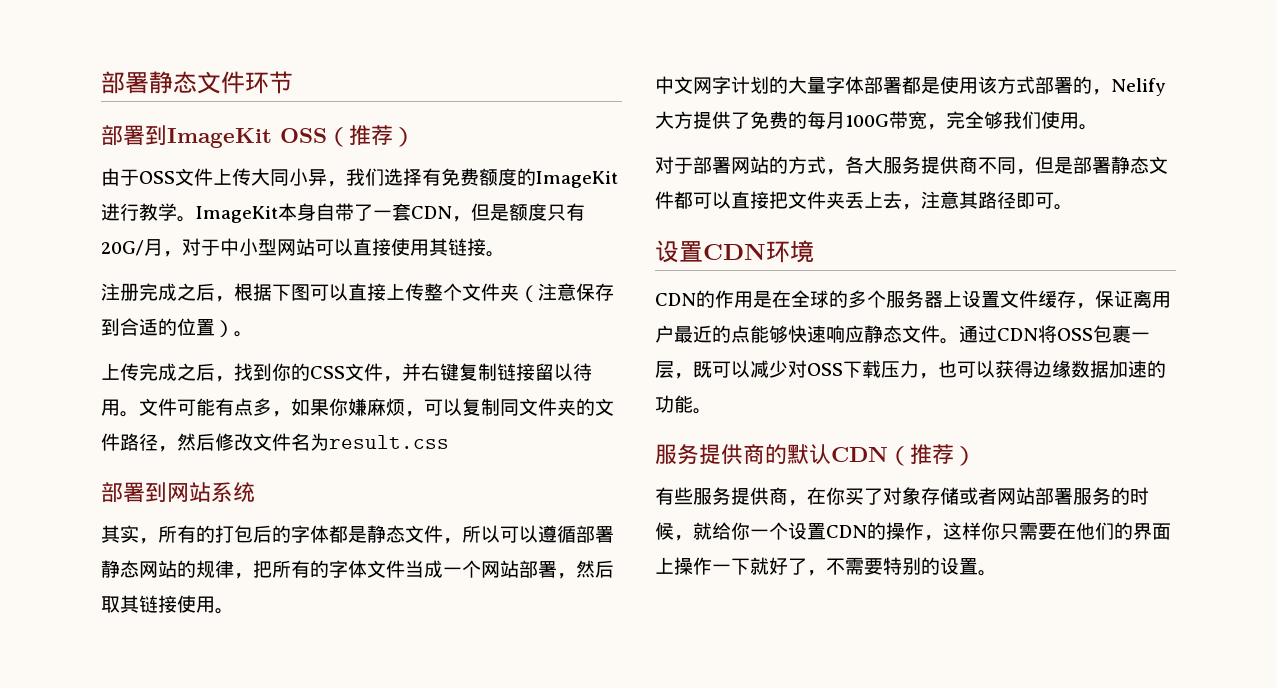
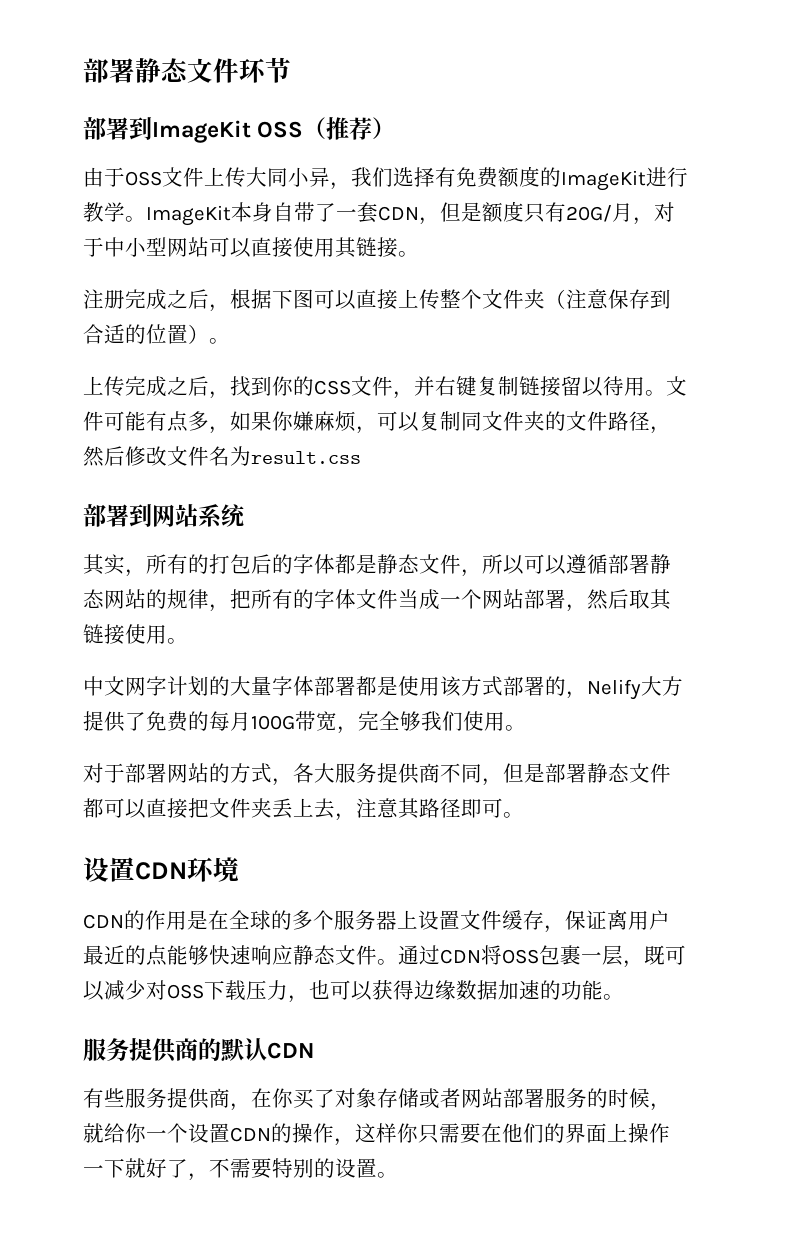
- 服务提供商的默认CDN（推荐）
+ 服务提供商的默认CDN

